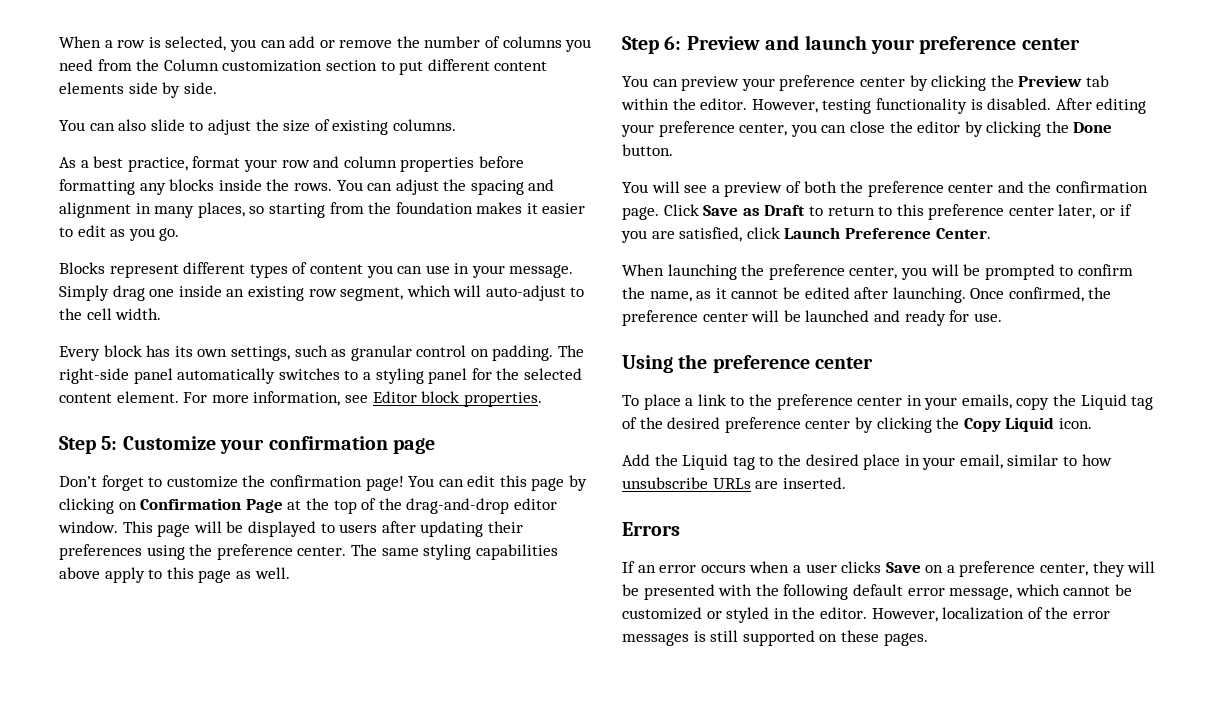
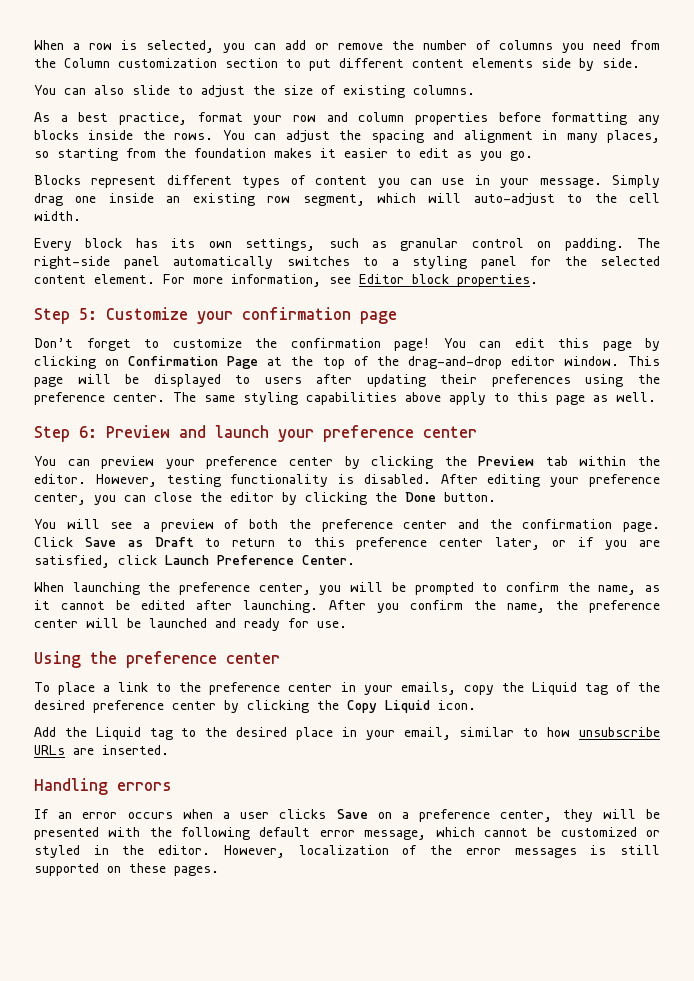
- Once confirmed, the preference center will be launched and ready for use.
+ After you confirm the name, the preference center will be launched and ready for use.
- Errors
+ Handling errors

